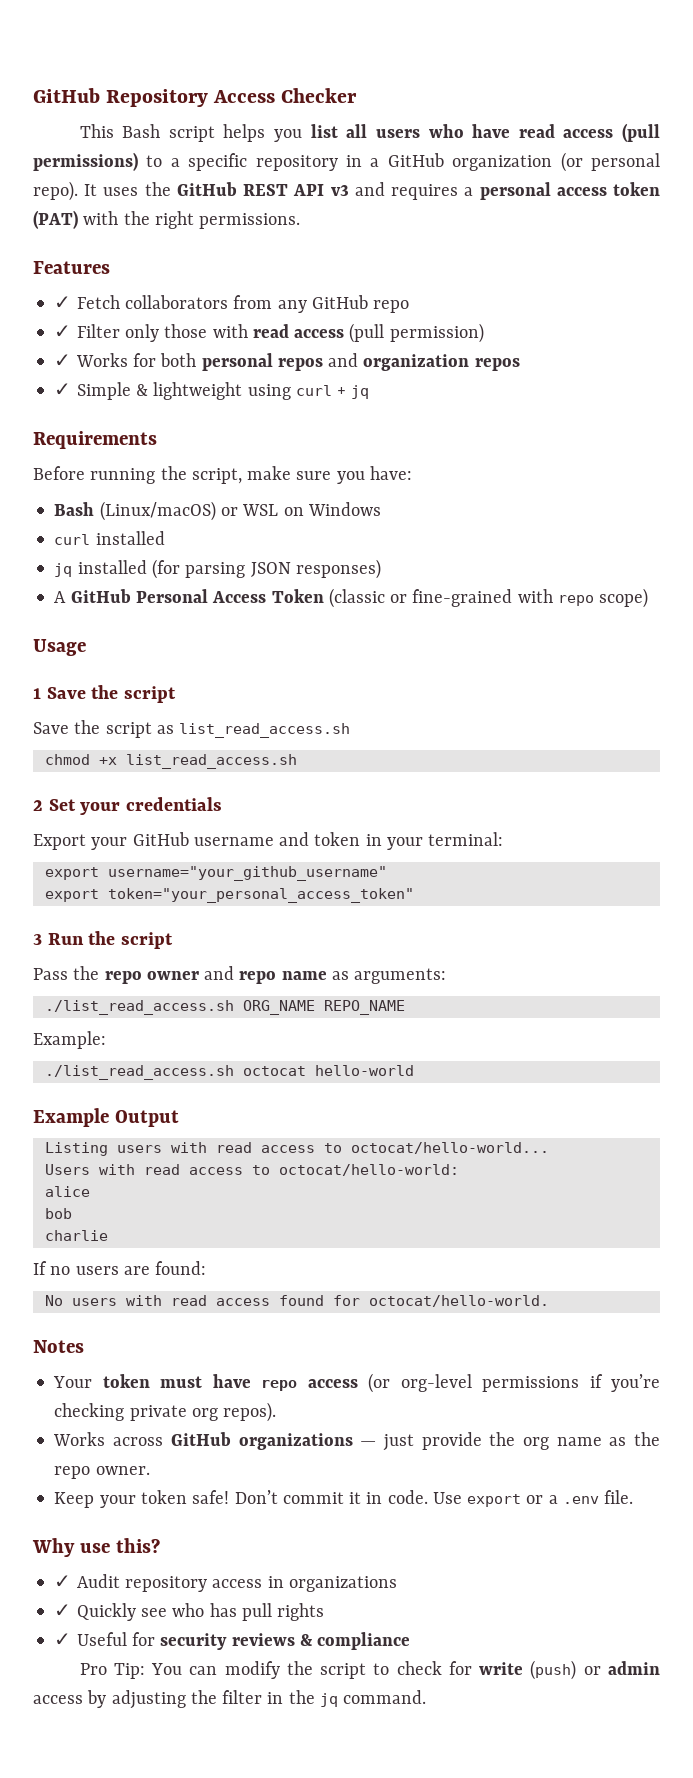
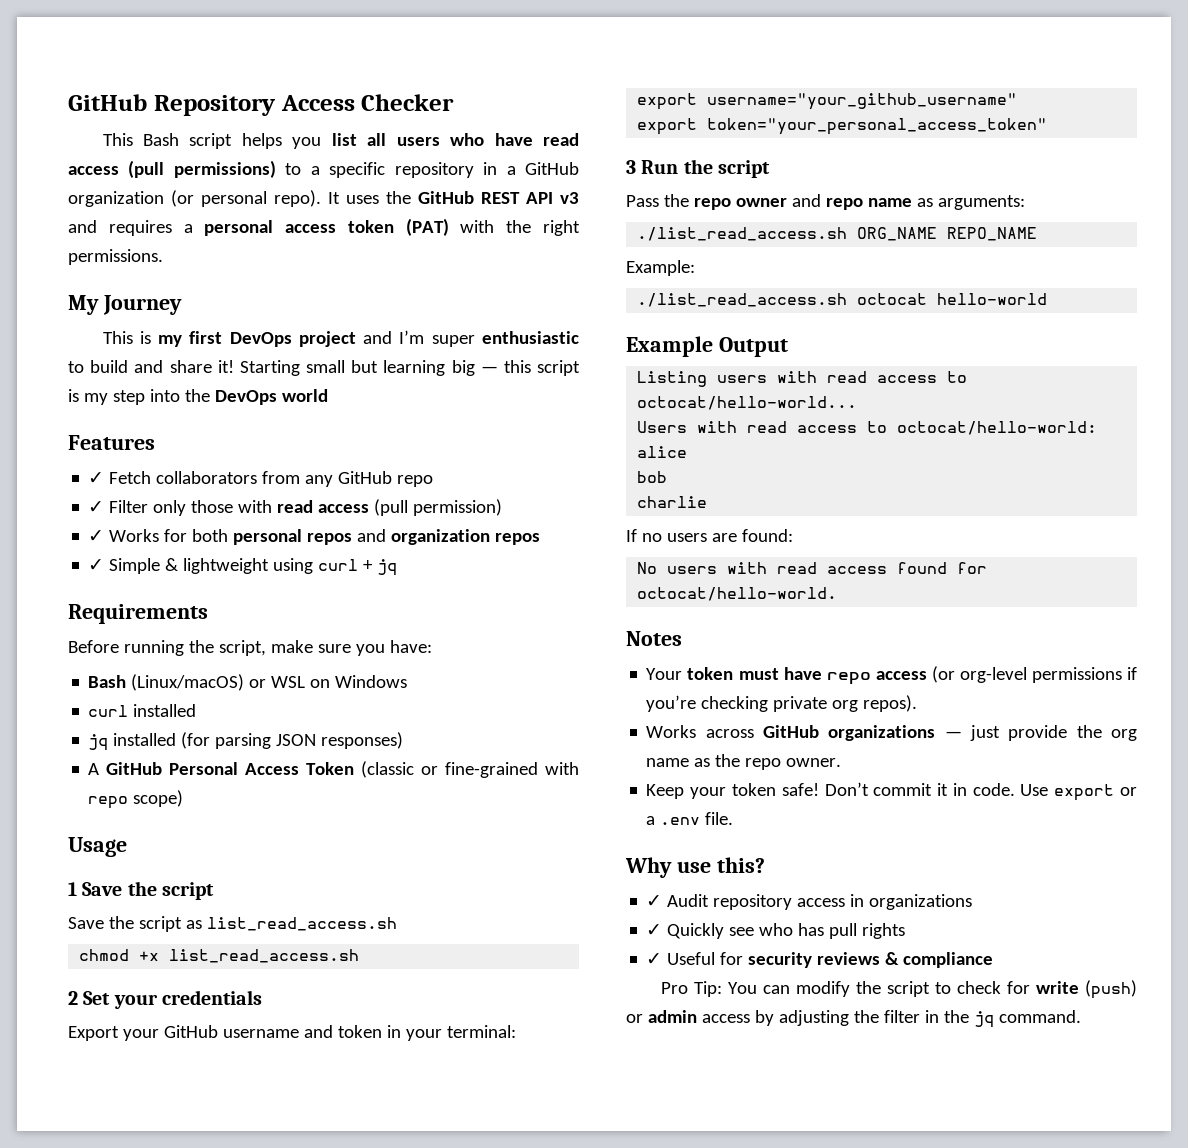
+ My Journey
+ This is my first DevOps project and I’m super enthusiastic to build and share it! Starting small but learning big — this script is my step into the DevOps world

